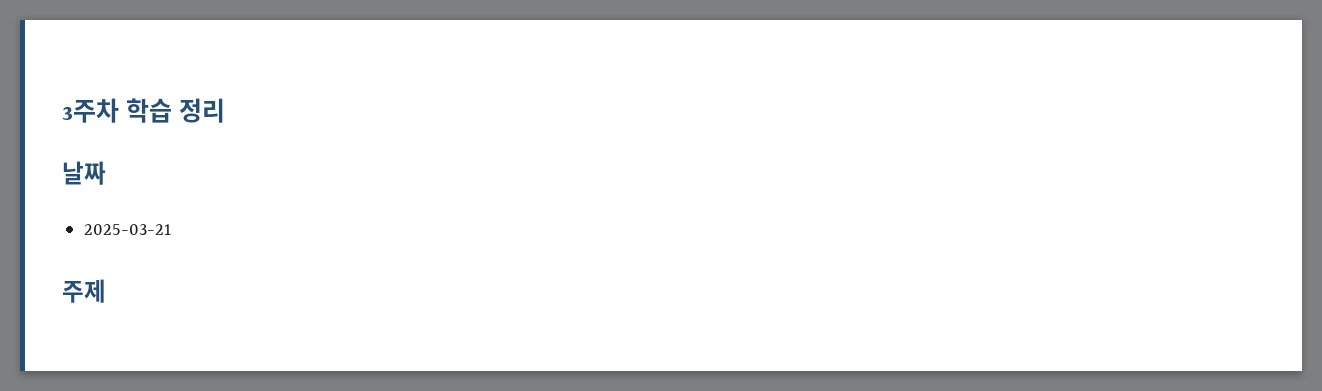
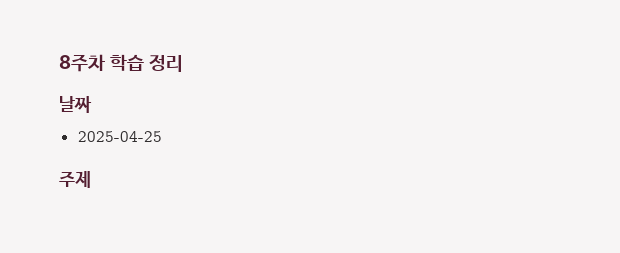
- 3주차 학습 정리
+ 8주차 학습 정리
- 2025-03-21
+ 2025-04-25

